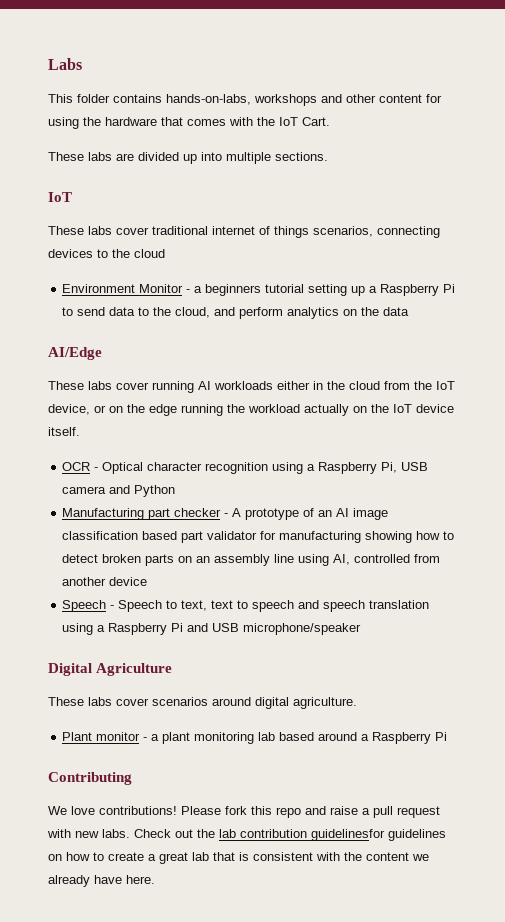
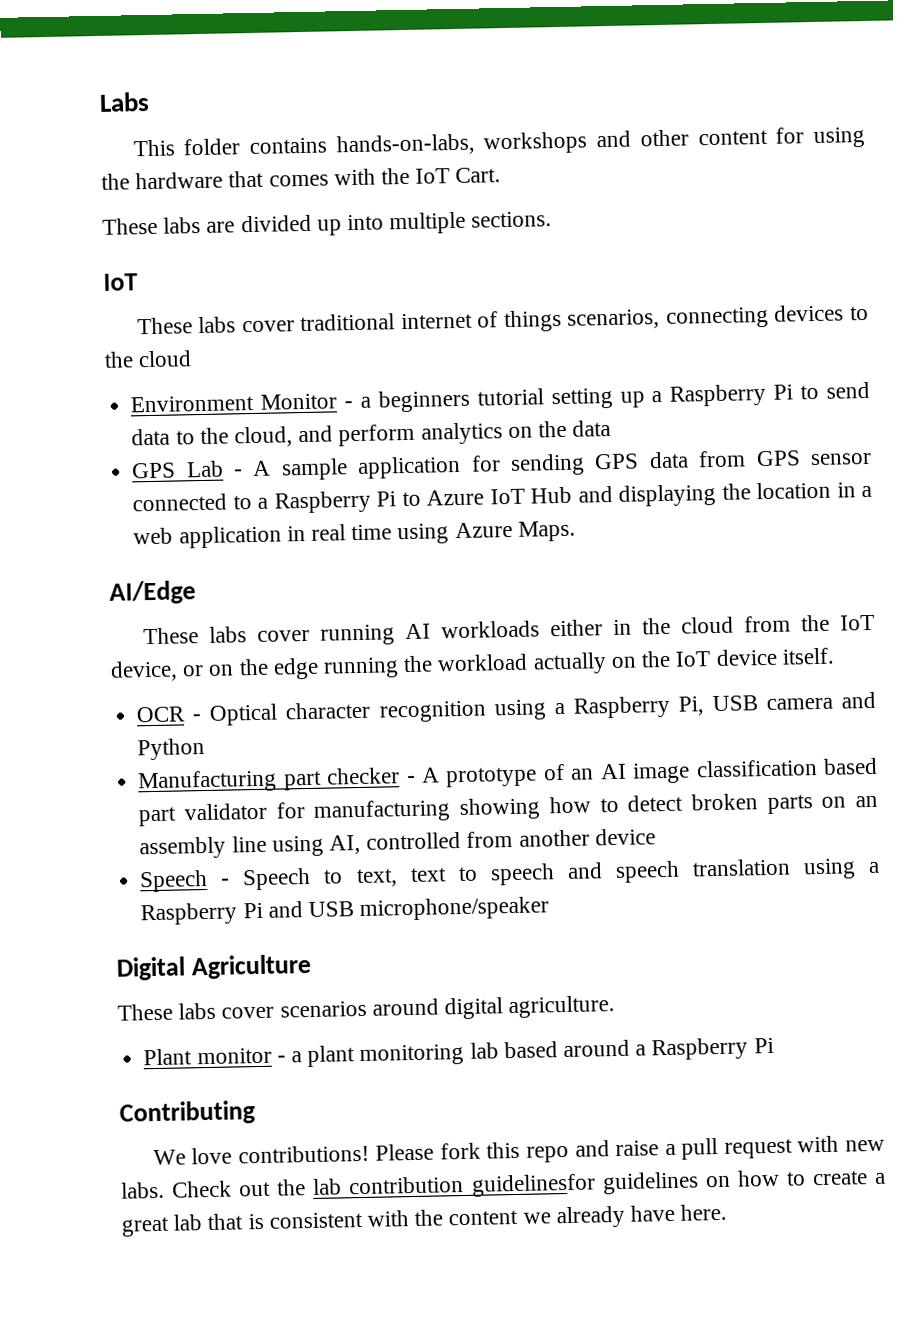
+ GPS Lab - A sample application for sending GPS data from GPS sensor connected to a Raspberry Pi to Azure IoT Hub and displaying the location in a web application in real time using Azure Maps.

